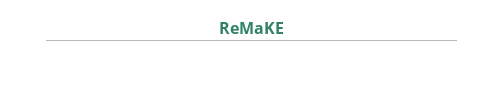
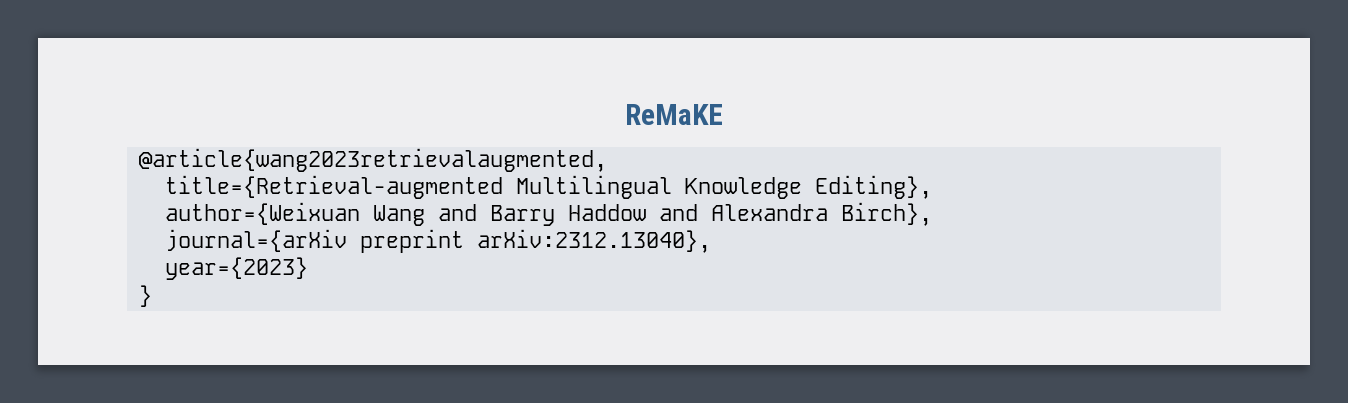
+ @article{wang2023retrievalaugmented,
+ title={Retrieval-augmented Multilingual Knowledge Editing},
+ author={Weixuan Wang and Barry Haddow and Alexandra Birch},
+ journal={arXiv preprint arXiv:2312.13040},
+ year={2023}
+ }

